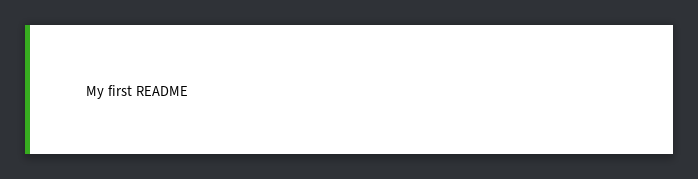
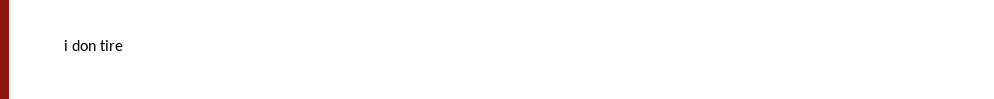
- My first README
+ i don tire

